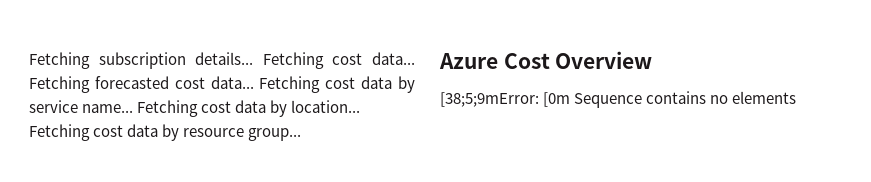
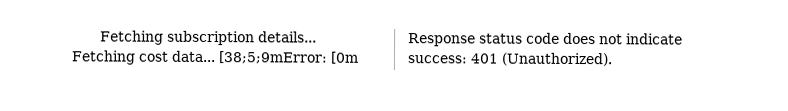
- Fetching forecasted cost data... Fetching cost data by service name... Fetching cost data by location... Fetching cost data by resource group...
- Azure Cost Overview
- [38;5;9mError: [0m Sequence contains no elements
+ [38;5;9mError: [0m Response status code does not indicate success: 401 (Unauthorized).

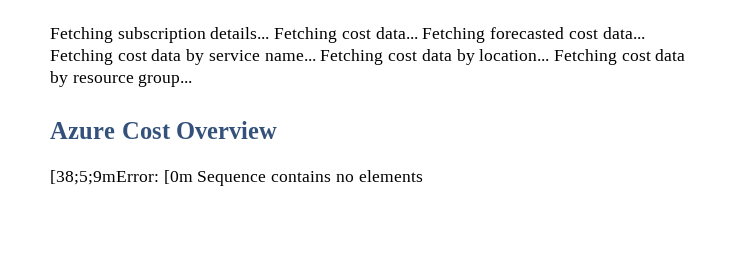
- [38;5;9mError: [0m Response status code does not indicate success: 401 (Unauthorized).
+ Fetching forecasted cost data... Fetching cost data by service name... Fetching cost data by location... Fetching cost data by resource group...
+ Azure Cost Overview
+ [38;5;9mError: [0m Sequence contains no elements

